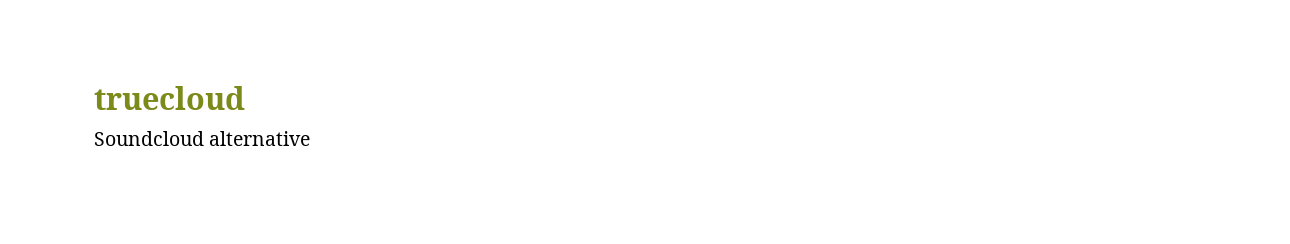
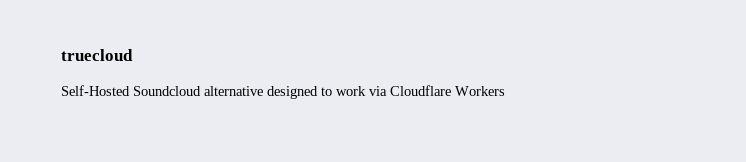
- Soundcloud alternative
+ Self-Hosted Soundcloud alternative designed to work via Cloudflare Workers

